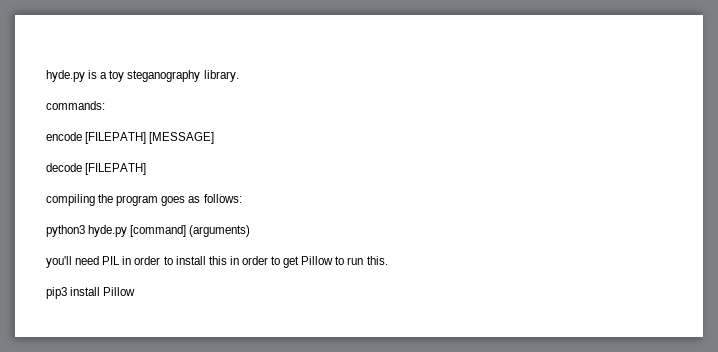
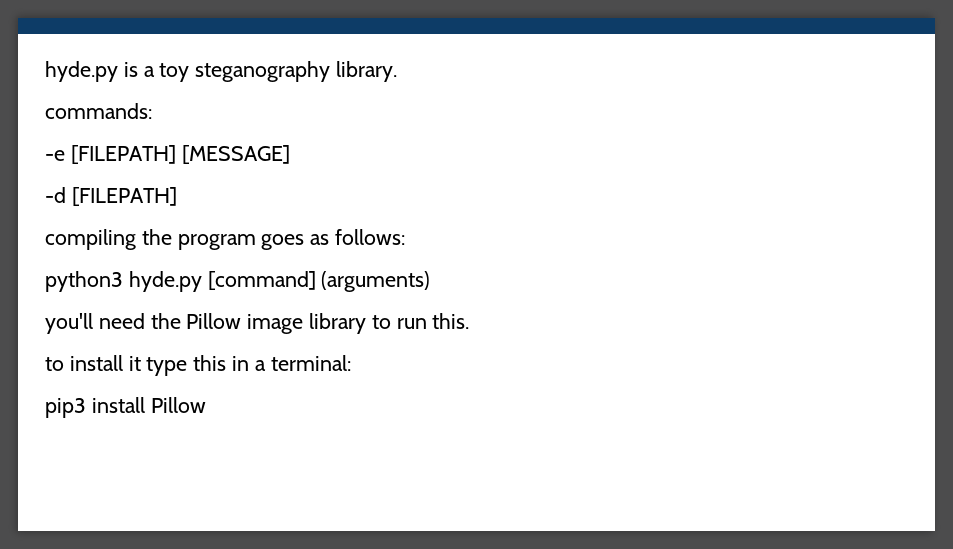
- encode [FILEPATH] [MESSAGE]
+ -e [FILEPATH] [MESSAGE]
- decode [FILEPATH]
+ -d [FILEPATH]
- you'll need PIL in order to install this in order to get Pillow to run this.
+ you'll need the Pillow image library to run this.
+ to install it type this in a terminal:

